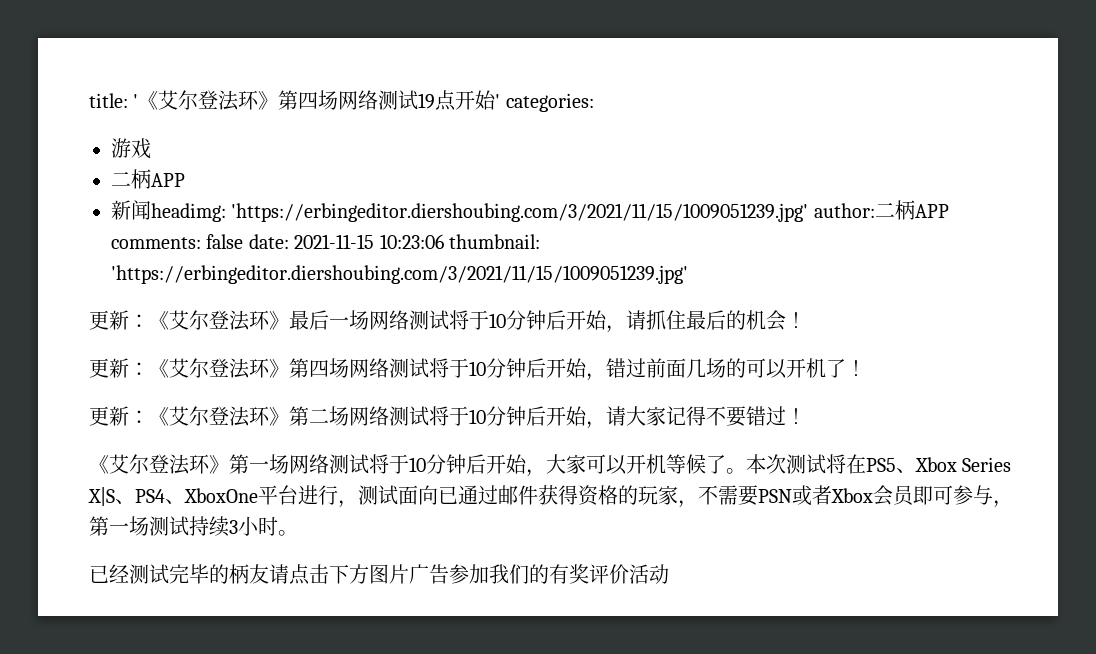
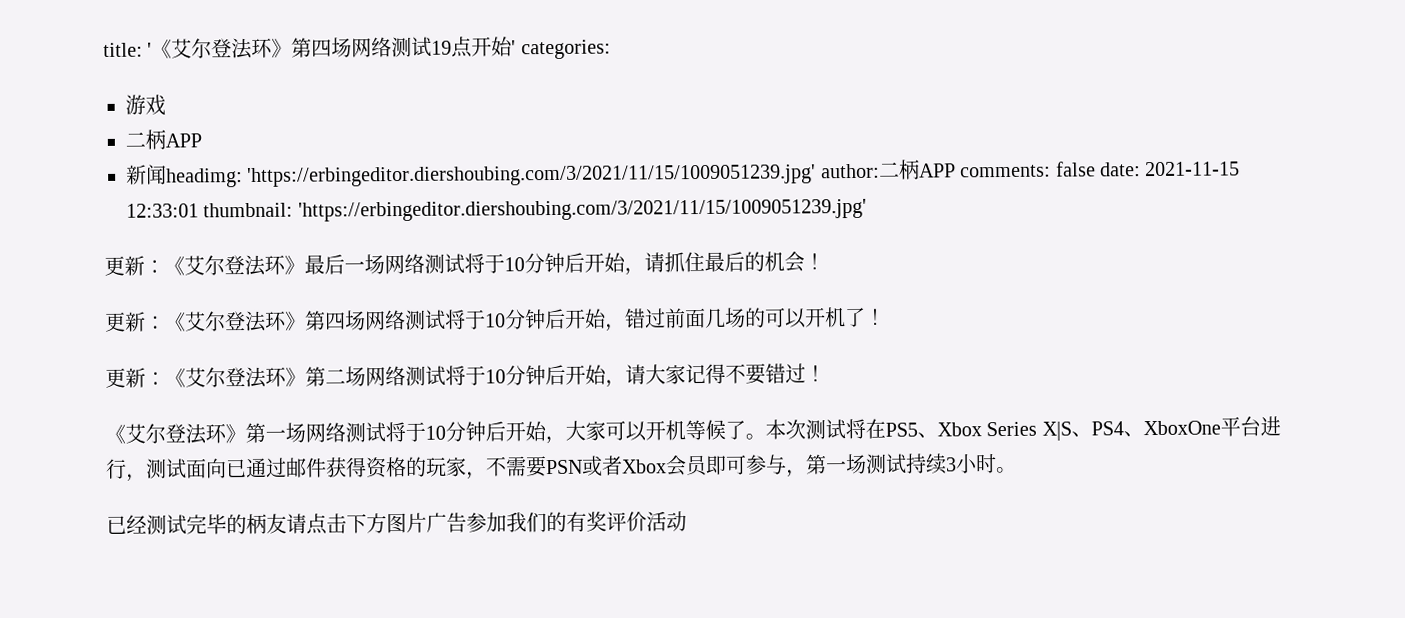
- 新闻headimg: 'https://erbingeditor.diershoubing.com/3/2021/11/15/1009051239.jpg' author:二柄APP comments: false date: 2021-11-15 10:23:06 thumbnail: 'https://erbingeditor.diershoubing.com/3/2021/11/15/1009051239.jpg'
+ 新闻headimg: 'https://erbingeditor.diershoubing.com/3/2021/11/15/1009051239.jpg' author:二柄APP comments: false date: 2021-11-15 12:33:01 thumbnail: 'https://erbingeditor.diershoubing.com/3/2021/11/15/1009051239.jpg'

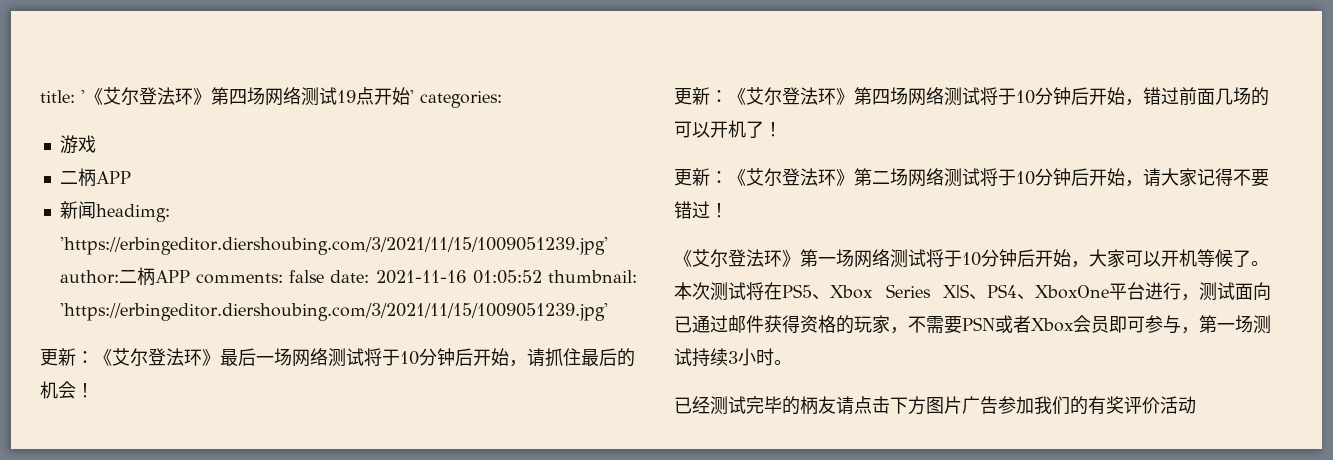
- 新闻headimg: 'https://erbingeditor.diershoubing.com/3/2021/11/15/1009051239.jpg' author:二柄APP comments: false date: 2021-11-15 12:33:01 thumbnail: 'https://erbingeditor.diershoubing.com/3/2021/11/15/1009051239.jpg'
+ 新闻headimg: 'https://erbingeditor.diershoubing.com/3/2021/11/15/1009051239.jpg' author:二柄APP comments: false date: 2021-11-16 01:05:52 thumbnail: 'https://erbingeditor.diershoubing.com/3/2021/11/15/1009051239.jpg'

